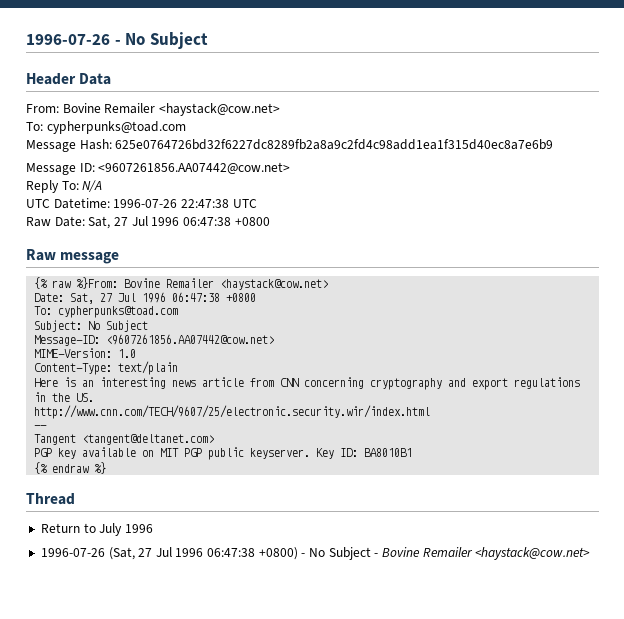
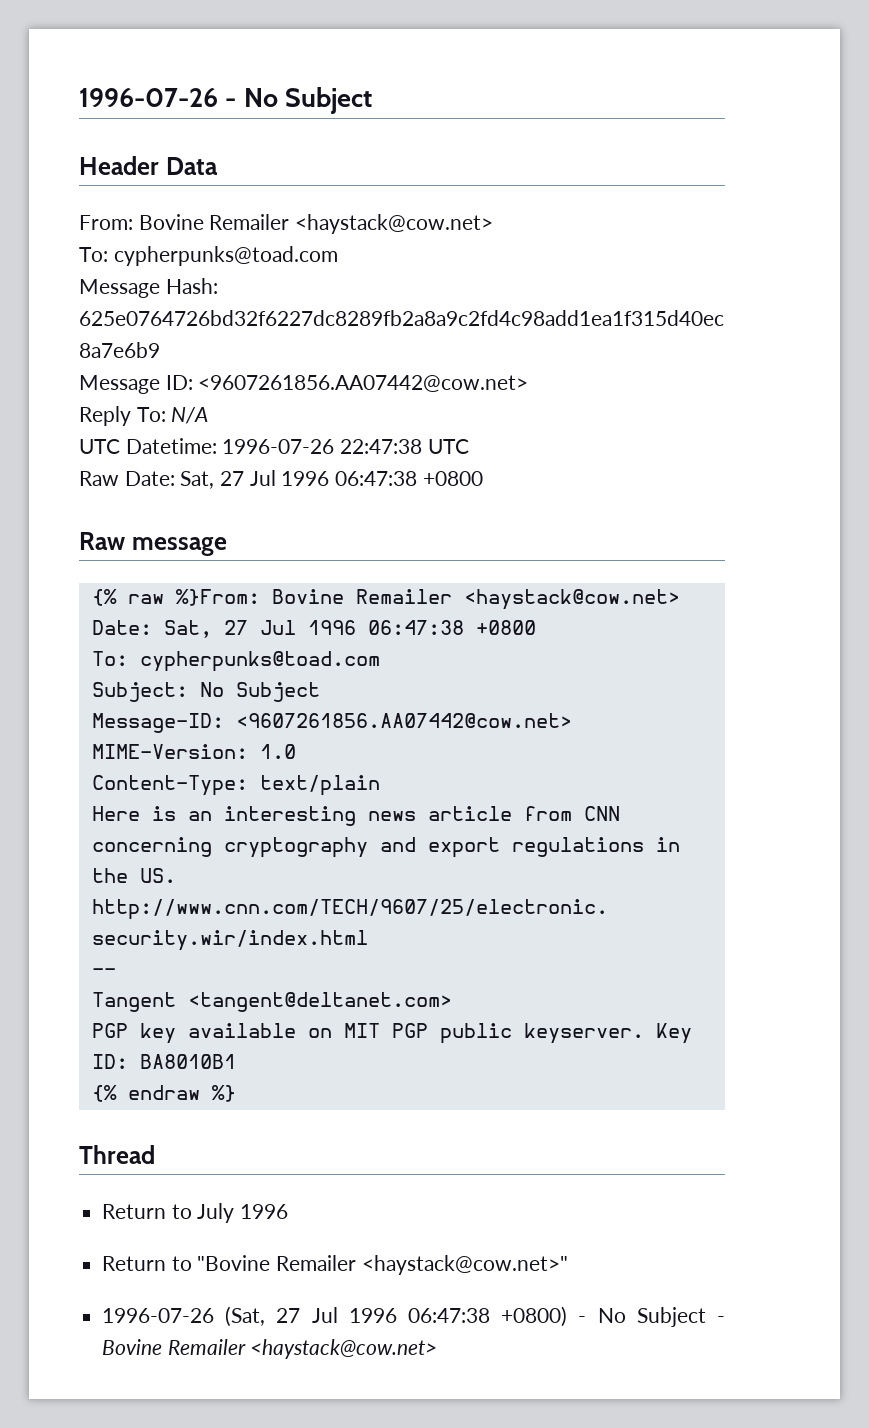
+ Return to "Bovine Remailer <haystack@cow.net>"

